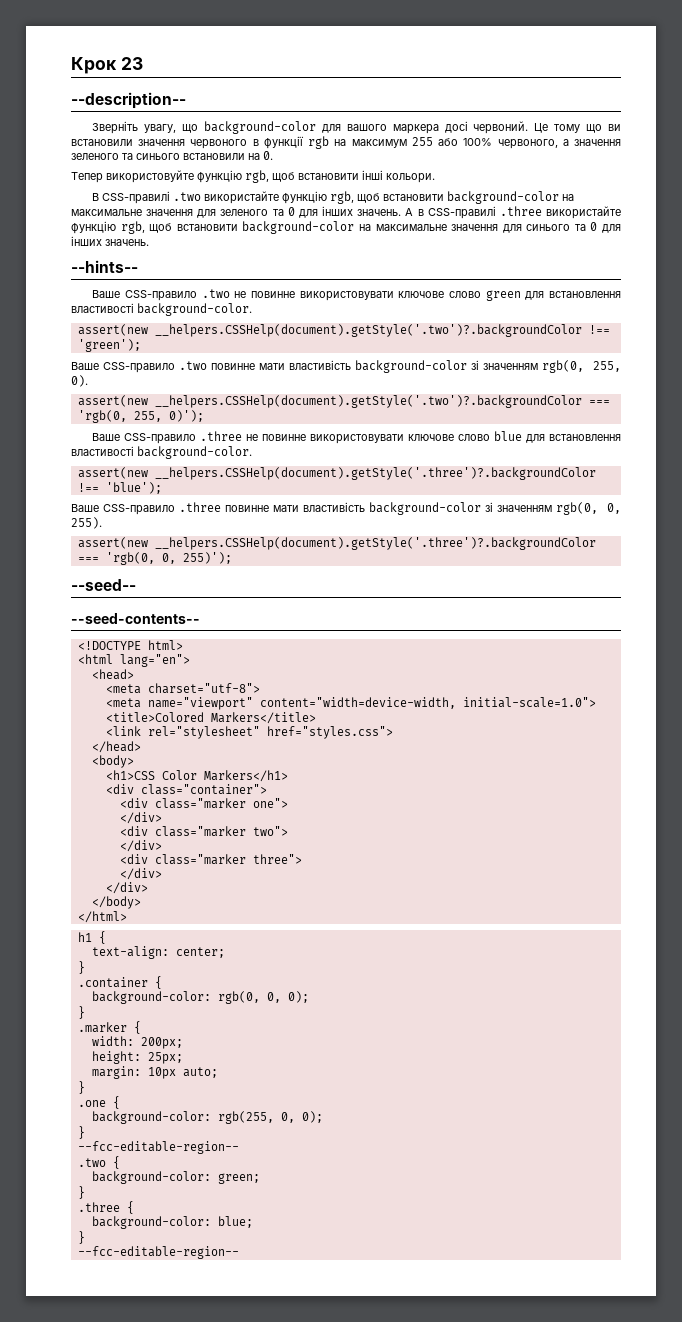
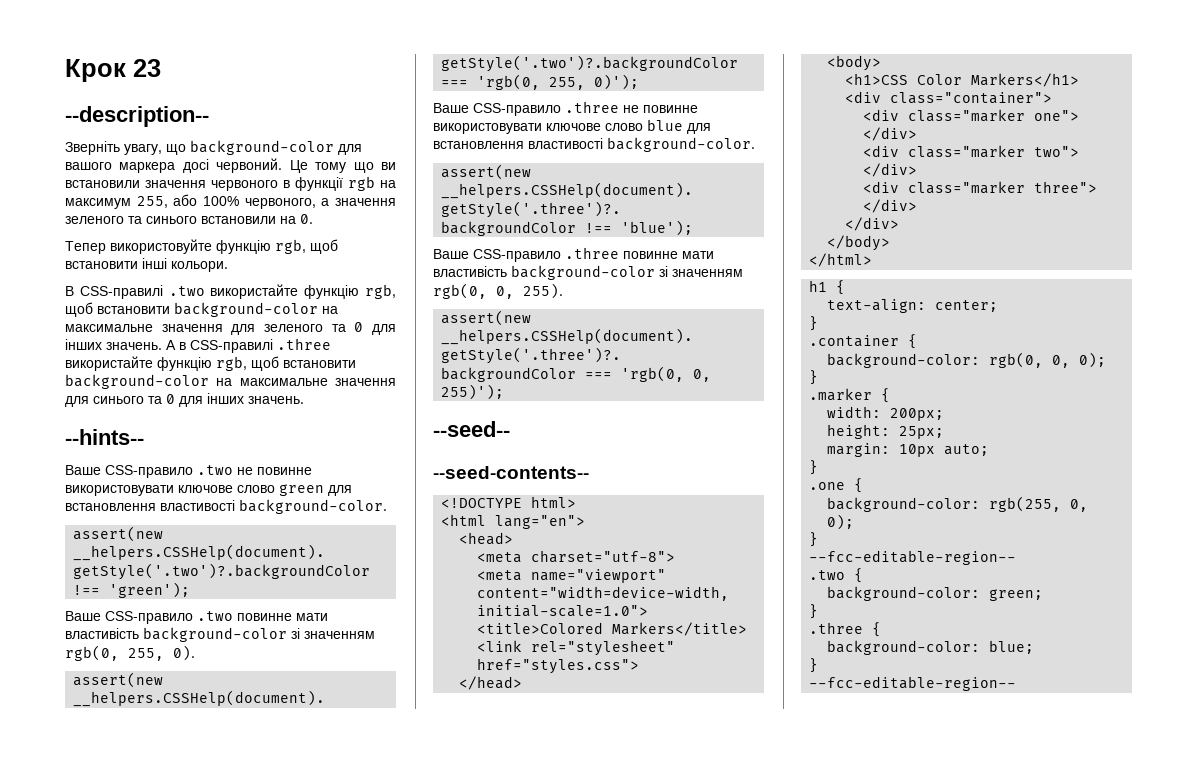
- Це тому що ви встановили значення червоного в функції rgb на максимум 255 або 100% червоного, а значення зеленого та синього встановили на 0.
+ Це тому що ви встановили значення червоного в функції rgb на максимум 255, або 100% червоного, а значення зеленого та синього встановили на 0.

